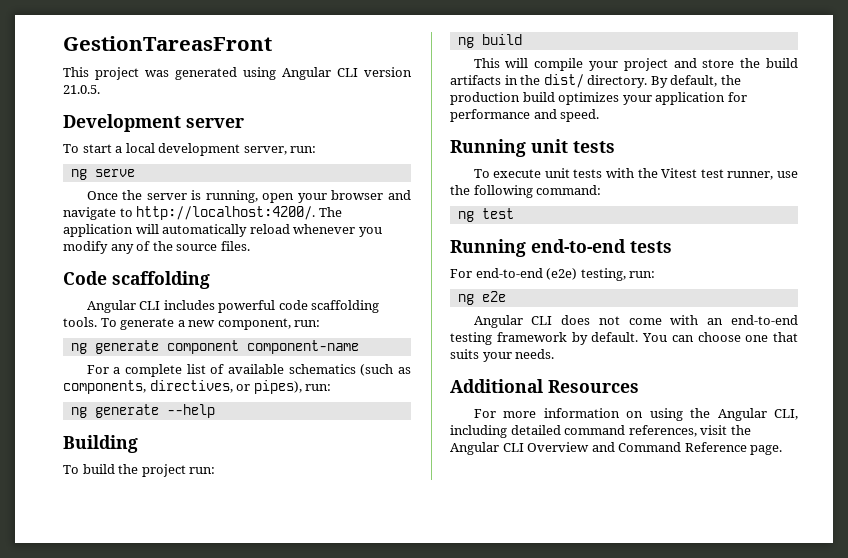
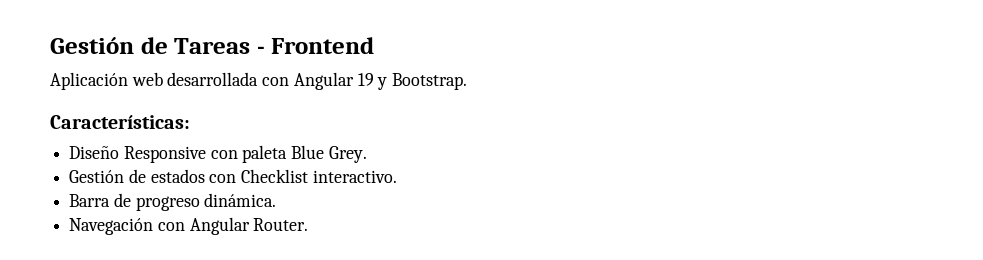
- GestionTareasFront
- This project was generated using Angular CLI version 21.0.5.
- Development server
- To start a local development server, run:
- ng serve
- Once the server is running, open your browser and navigate to http://localhost:4200/. The application will automatically reload whenever you modify any of the source files.
- Code scaffolding
- Angular CLI includes powerful code scaffolding tools. To generate a new component, run:
- ng generate component component-name
- For a complete list of available schematics (such as components, directives, or pipes), run:
- ng generate --help
- Building
- To build the project run:
- ng build
- This will compile your project and store the build artifacts in the dist/ directory. By default, the production build optimizes your application for performance and speed.
- Running unit tests
- To execute unit tests with the Vitest test runner, use the following command:
- ng test
- Running end-to-end tests
- For end-to-end (e2e) testing, run:
- ng e2e
- Angular CLI does not come with an end-to-end testing framework by default. You can choose one that suits your needs.
- Additional Resources
- For more information on using the Angular CLI, including detailed command references, visit the Angular CLI Overview and Command Reference page.
+ Gestión de Tareas - Frontend
+ Aplicación web desarrollada con Angular 19 y Bootstrap.
+ Características:
+ Diseño Responsive con paleta Blue Grey.
+ Gestión de estados con Checklist interactivo.
+ Barra de progreso dinámica.
+ Navegación con Angular Router.

